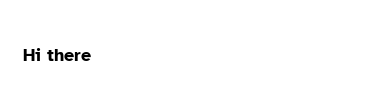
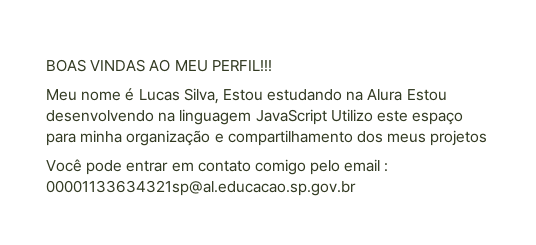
- Hi there
+ BOAS VINDAS AO MEU PERFIL!!!
+ Meu nome é Lucas Silva, Estou estudando na Alura Estou desenvolvendo na linguagem JavaScript Utilizo este espaço para minha organização e compartilhamento dos meus projetos
+ Você pode entrar em contato comigo pelo email : 00001133634321sp@al.educacao.sp.gov.br

